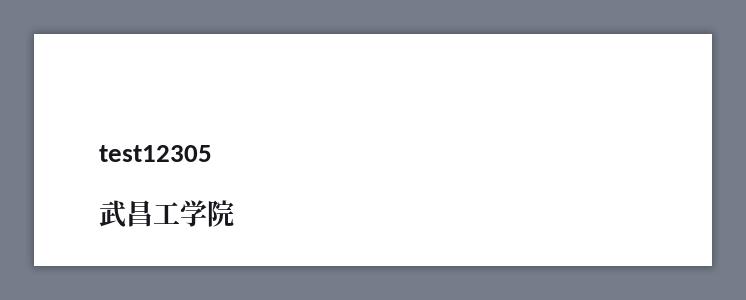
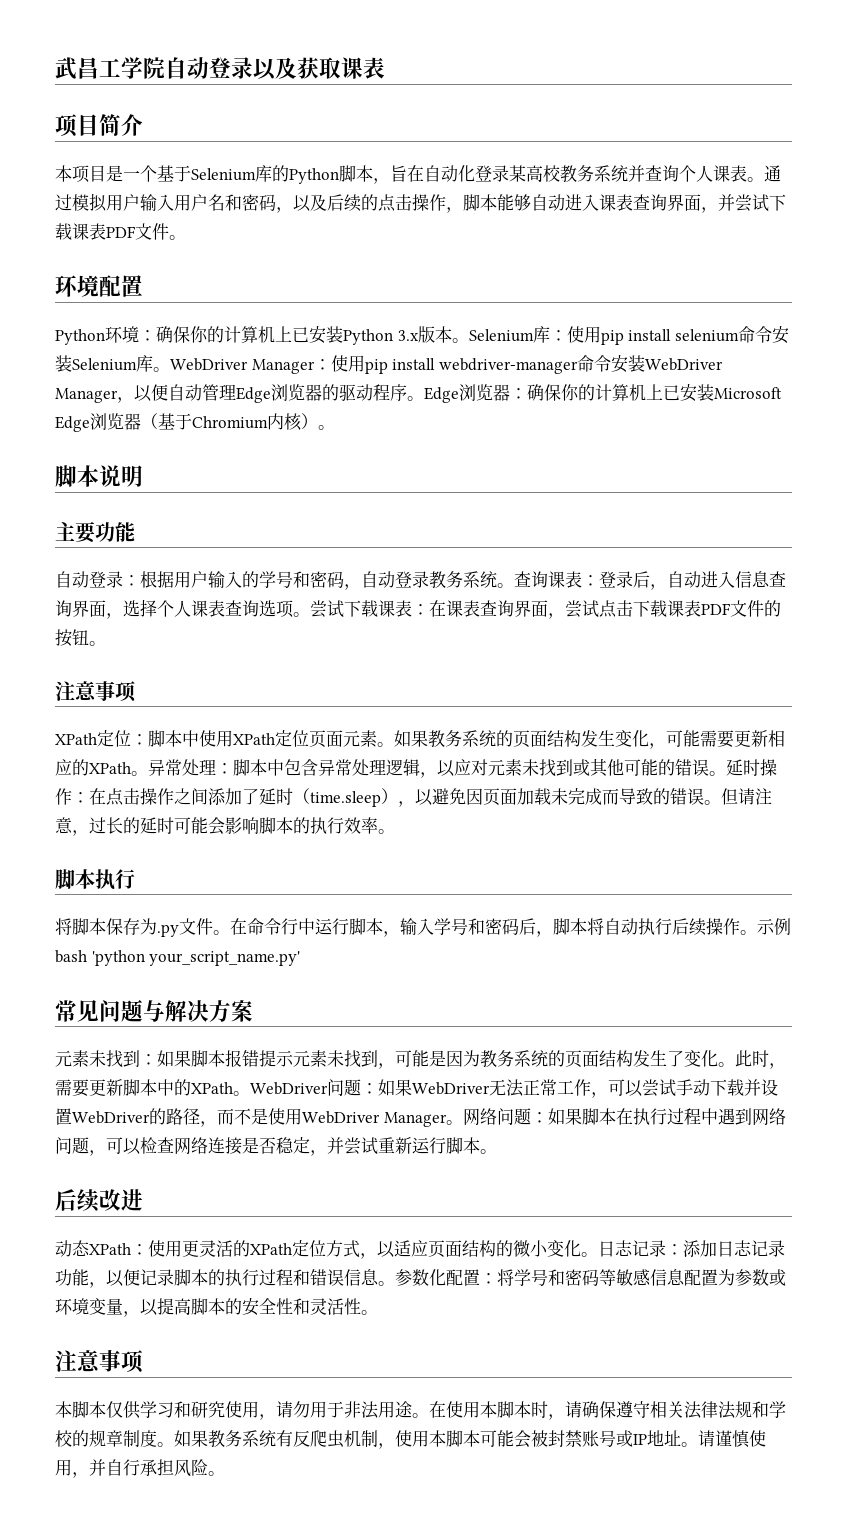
- test12305
- 武昌工学院
+ 武昌工学院自动登录以及获取课表
+ 项目简介
+ 本项目是一个基于Selenium库的Python脚本，旨在自动化登录某高校教务系统并查询个人课表。通过模拟用户输入用户名和密码，以及后续的点击操作，脚本能够自动进入课表查询界面，并尝试下载课表PDF文件。
+ 环境配置
+ Python环境：确保你的计算机上已安装Python 3.x版本。Selenium库：使用pip install selenium命令安装Selenium库。WebDriver Manager：使用pip install webdriver-manager命令安装WebDriver Manager，以便自动管理Edge浏览器的驱动程序。Edge浏览器：确保你的计算机上已安装Microsoft Edge浏览器（基于Chromium内核）。
+ 脚本说明
+ 主要功能
+ 自动登录：根据用户输入的学号和密码，自动登录教务系统。查询课表：登录后，自动进入信息查询界面，选择个人课表查询选项。尝试下载课表：在课表查询界面，尝试点击下载课表PDF文件的按钮。
+ 注意事项
+ XPath定位：脚本中使用XPath定位页面元素。如果教务系统的页面结构发生变化，可能需要更新相应的XPath。异常处理：脚本中包含异常处理逻辑，以应对元素未找到或其他可能的错误。延时操作：在点击操作之间添加了延时（time.sleep），以避免因页面加载未完成而导致的错误。但请注意，过长的延时可能会影响脚本的执行效率。
+ 脚本执行
+ 将脚本保存为.py文件。在命令行中运行脚本，输入学号和密码后，脚本将自动执行后续操作。示例bash 'python your_script_name.py'
+ 常见问题与解决方案
+ 元素未找到：如果脚本报错提示元素未找到，可能是因为教务系统的页面结构发生了变化。此时，需要更新脚本中的XPath。WebDriver问题：如果WebDriver无法正常工作，可以尝试手动下载并设置WebDriver的路径，而不是使用WebDriver Manager。网络问题：如果脚本在执行过程中遇到网络问题，可以检查网络连接是否稳定，并尝试重新运行脚本。
+ 后续改进
+ 动态XPath：使用更灵活的XPath定位方式，以适应页面结构的微小变化。日志记录：添加日志记录功能，以便记录脚本的执行过程和错误信息。参数化配置：将学号和密码等敏感信息配置为参数或环境变量，以提高脚本的安全性和灵活性。
+ 注意事项
+ 本脚本仅供学习和研究使用，请勿用于非法用途。在使用本脚本时，请确保遵守相关法律法规和学校的规章制度。如果教务系统有反爬虫机制，使用本脚本可能会被封禁账号或IP地址。请谨慎使用，并自行承担风险。

